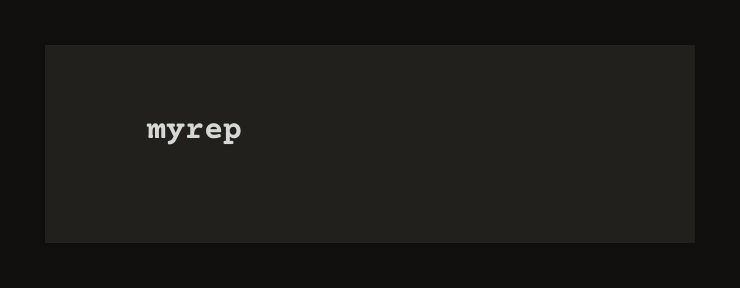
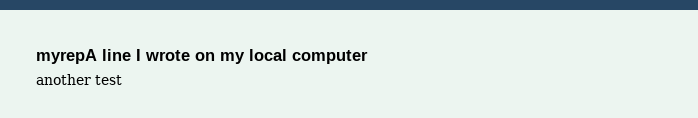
- myrep
+ myrepA line I wrote on my local computer
+ another test

